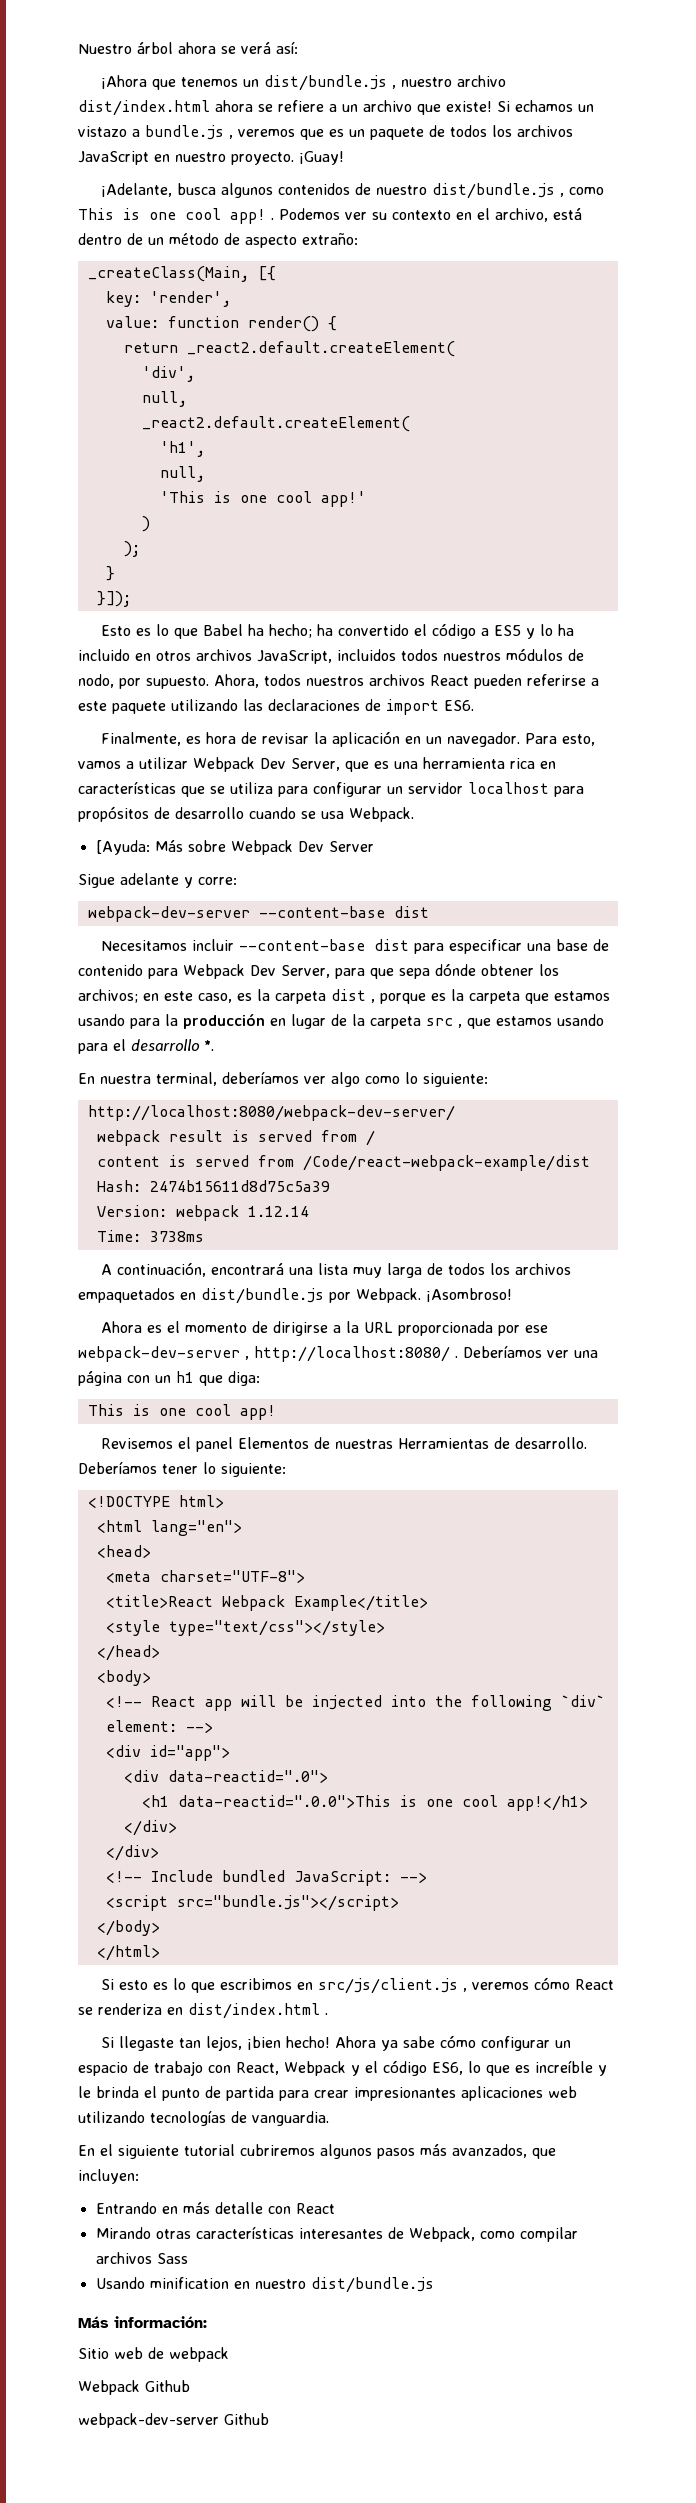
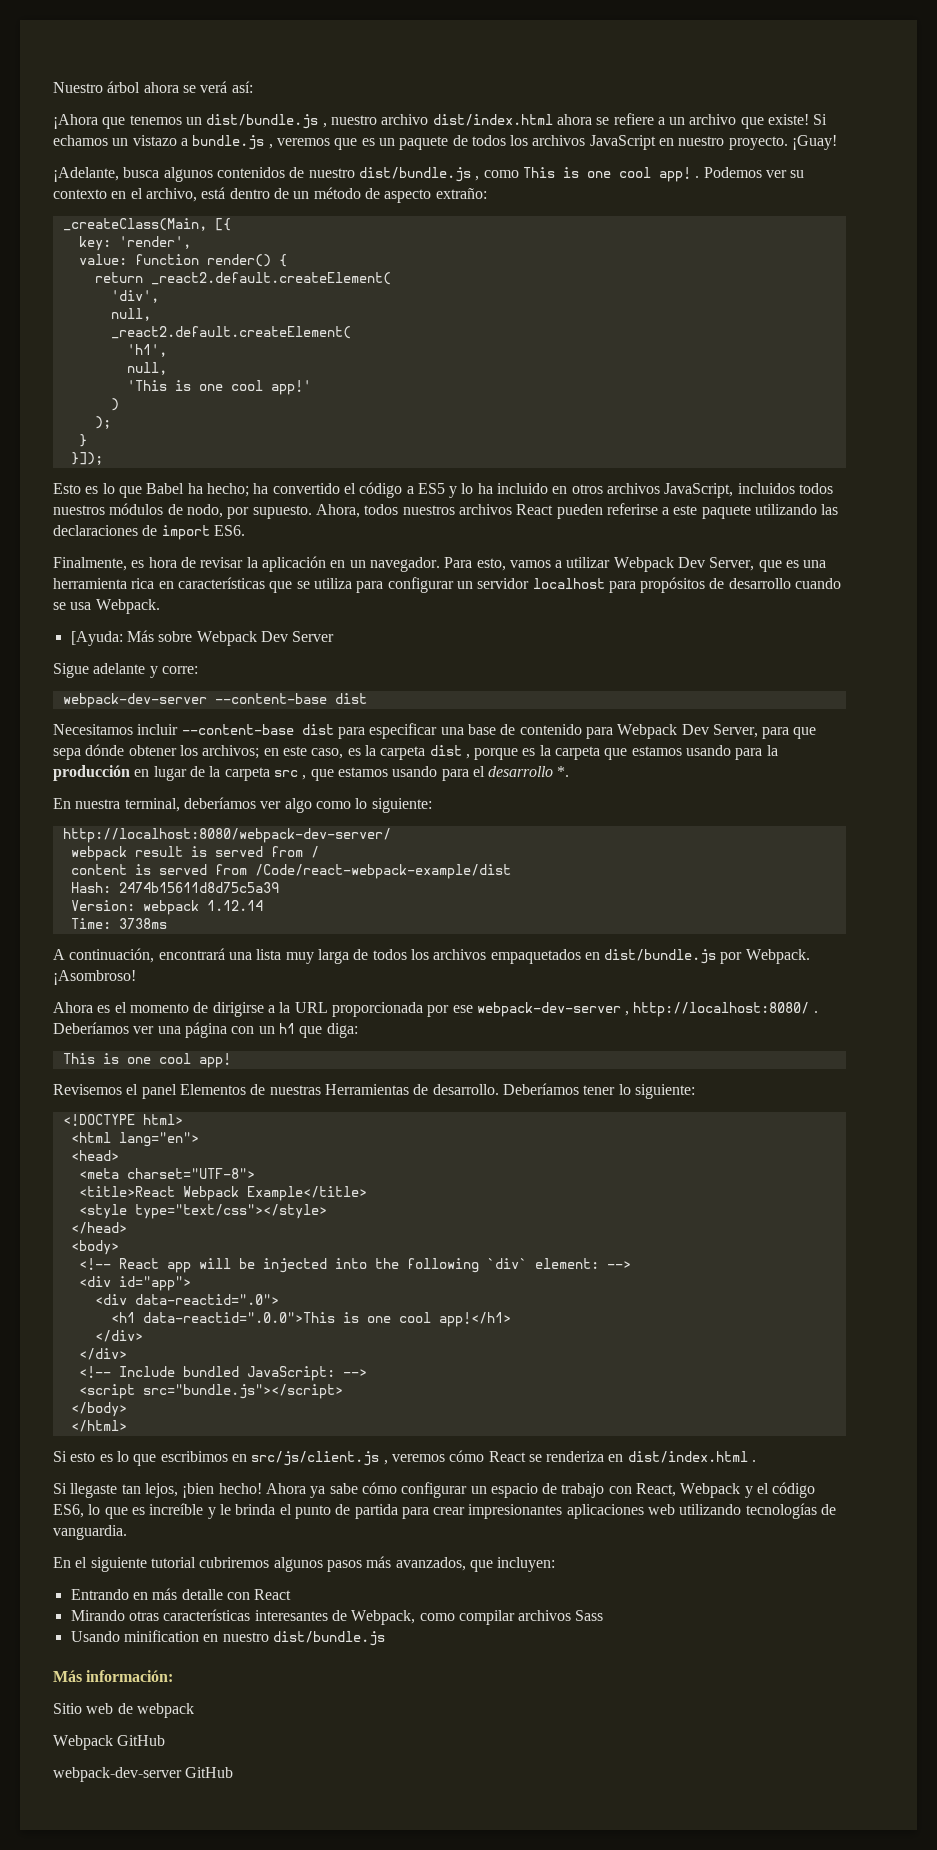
- Webpack Github
- webpack-dev-server Github
+ Webpack GitHub
+ webpack-dev-server GitHub

